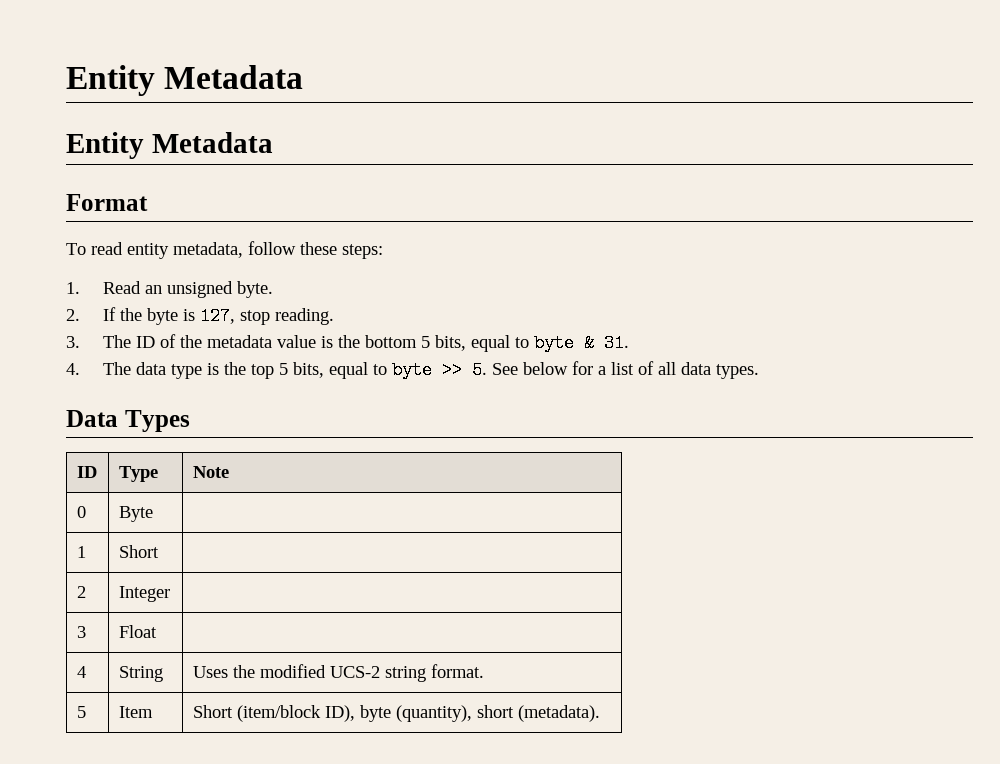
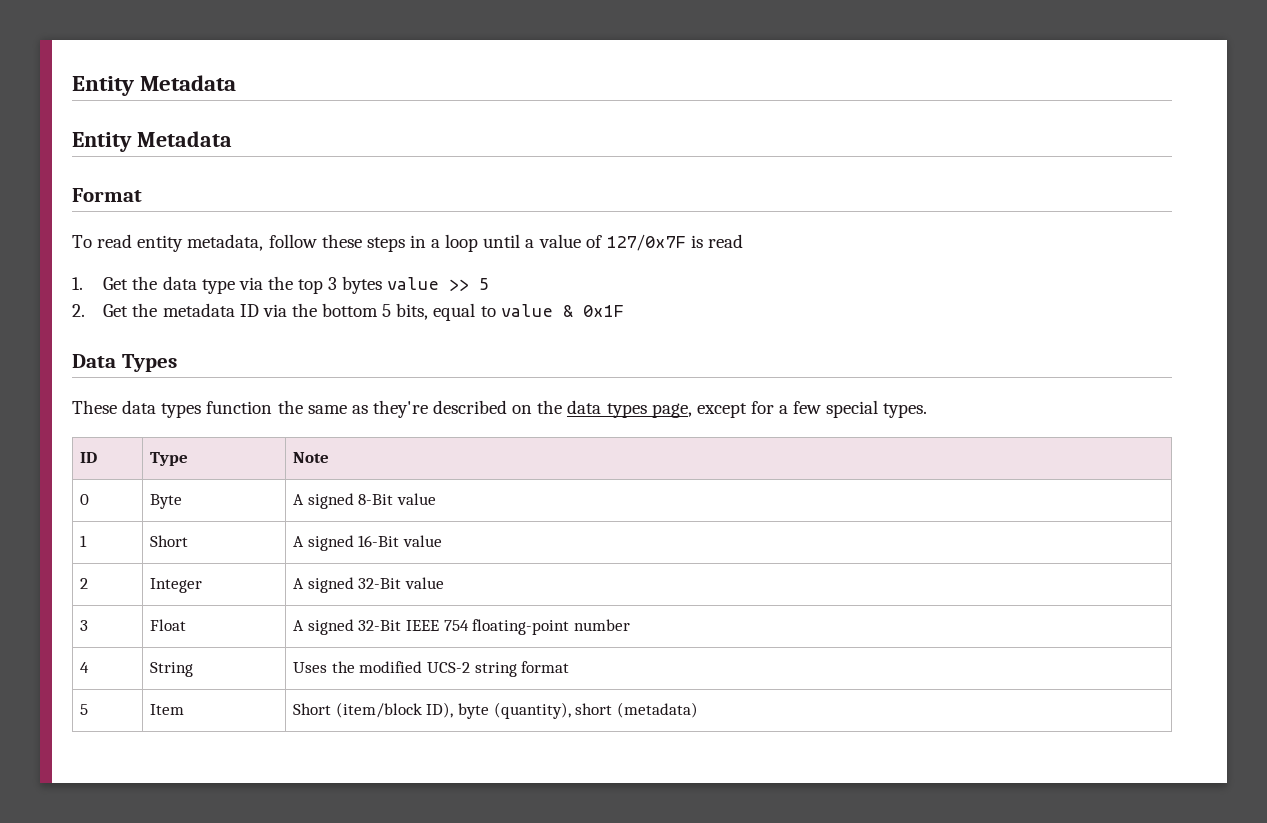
- To read entity metadata, follow these steps:
- 1. Read an unsigned byte.
- 2. If the byte is 127, stop reading.
- 3. The ID of the metadata value is the bottom 5 bits, equal to byte & 31.
- 4. The data type is the top 5 bits, equal to byte >> 5. See below for a list of all data types.
+ To read entity metadata, follow these steps in a loop until a value of 127/0x7F is read
+ 1. Get the data type via the top 3 bytes value >> 5
+ 2. Get the metadata ID via the bottom 5 bits, equal to value & 0x1F
  Data Types
+ These data types function the same as they're described on the data types page, except for a few special types.
- 0 | Byte |
- 1 | Short |
- 2 | Integer |
- 3 | Float |
+ 0 | Byte | A signed 8-Bit value
+ 1 | Short | A signed 16-Bit value
+ 2 | Integer | A signed 32-Bit value
+ 3 | Float | A signed 32-Bit IEEE 754 floating-point number
- 4 | String | Uses the modified UCS-2 string format.
+ 4 | String | Uses the modified UCS-2 string format
- 5 | Item | Short (item/block ID), byte (quantity), short (metadata).
+ 5 | Item | Short (item/block ID), byte (quantity), short (metadata)

